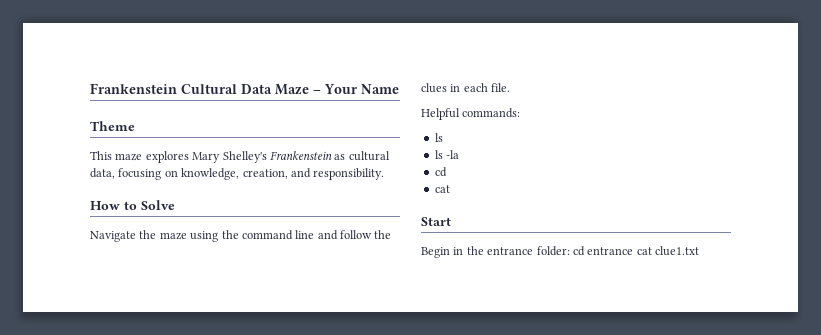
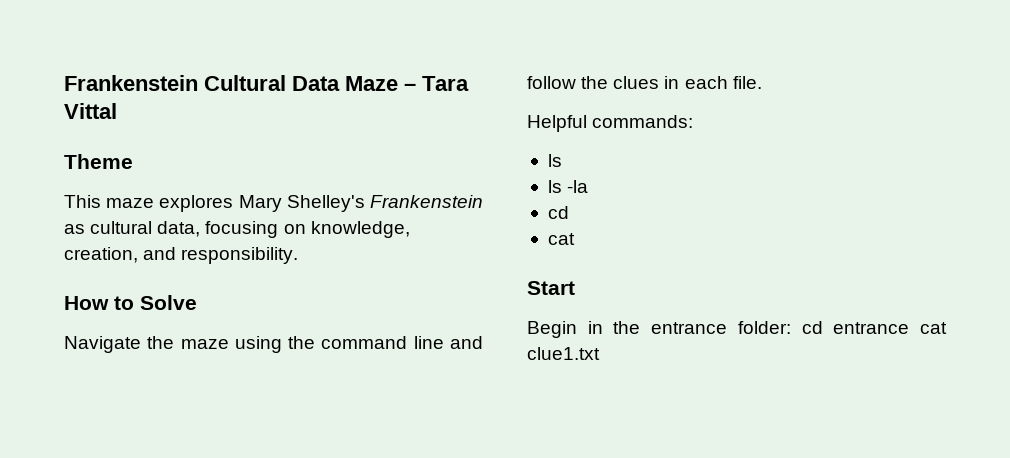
- Frankenstein Cultural Data Maze – Your Name
+ Frankenstein Cultural Data Maze – Tara Vittal

